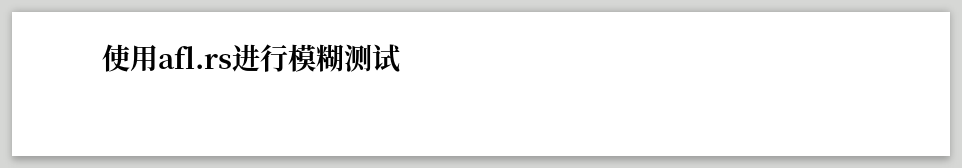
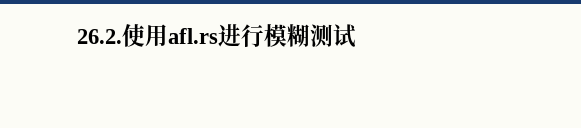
- 使用afl.rs进行模糊测试
+ 26.2.使用afl.rs进行模糊测试

